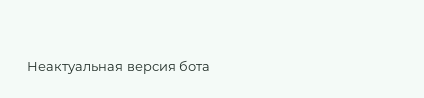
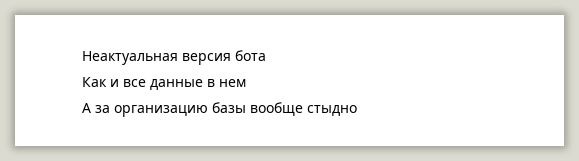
+ Как и все данные в нем
+ А за организацию базы вообще стыдно

